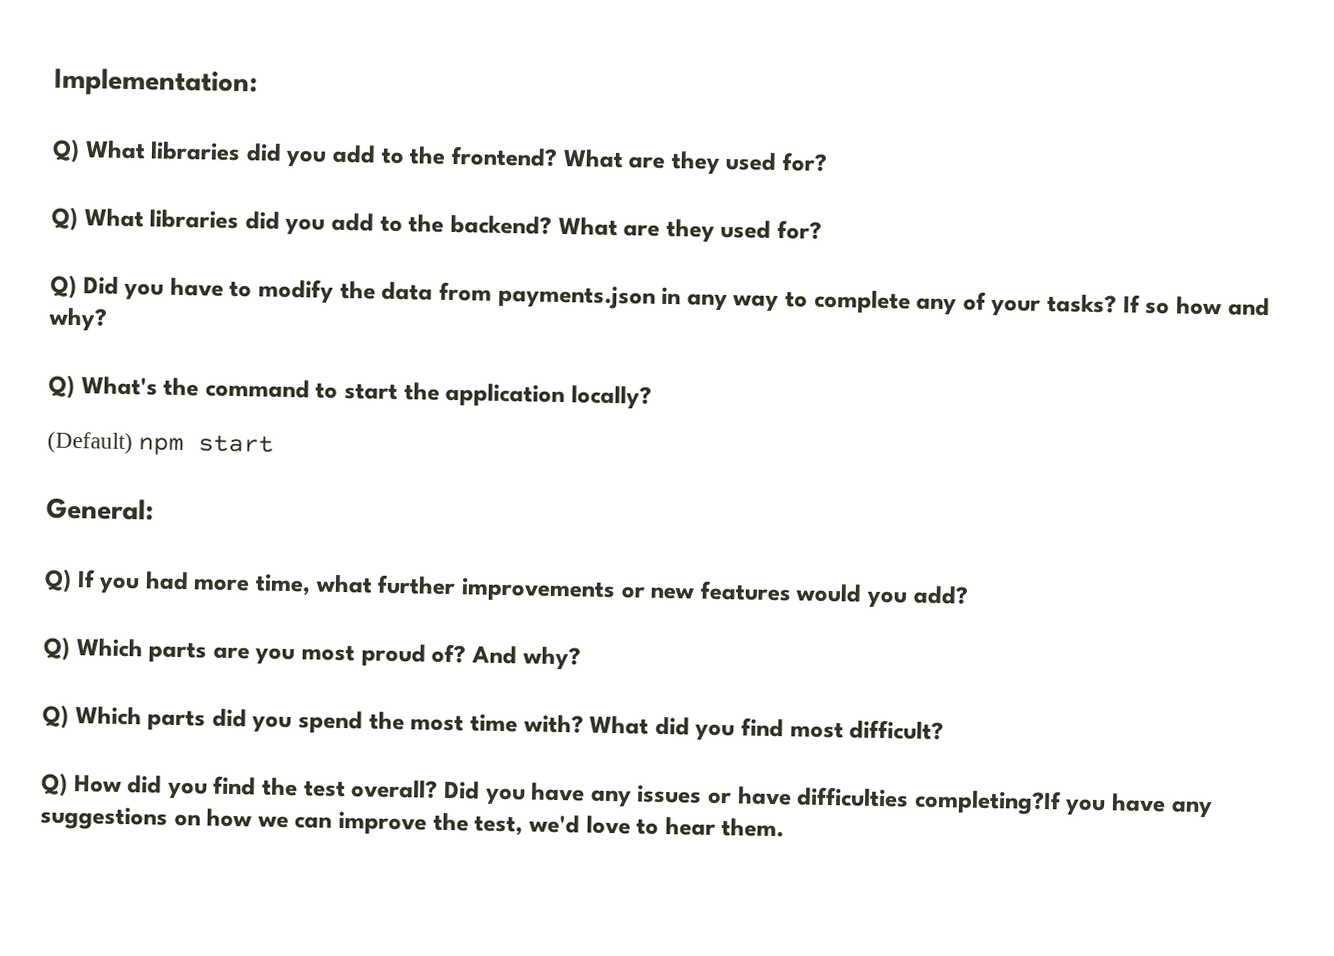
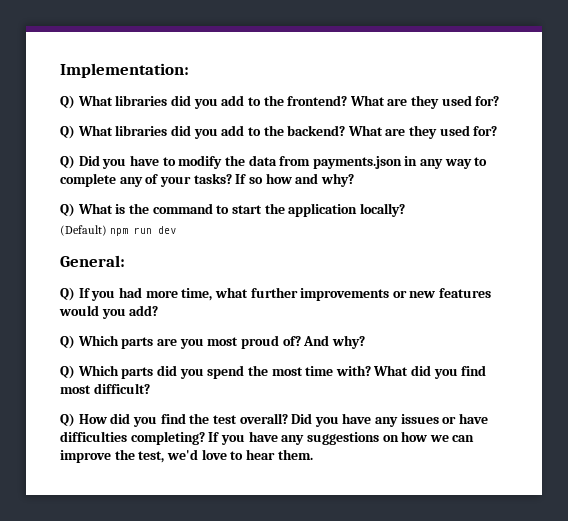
- Q) What's the command to start the application locally?
+ Q) What is the command to start the application locally?
- (Default) npm start
+ (Default) npm run dev
- Did you have any issues or have difficulties completing?If you have any suggestions on how we can improve the test, we'd love to hear them.
+ Did you have any issues or have difficulties completing? If you have any suggestions on how we can improve the test, we'd love to hear them.

